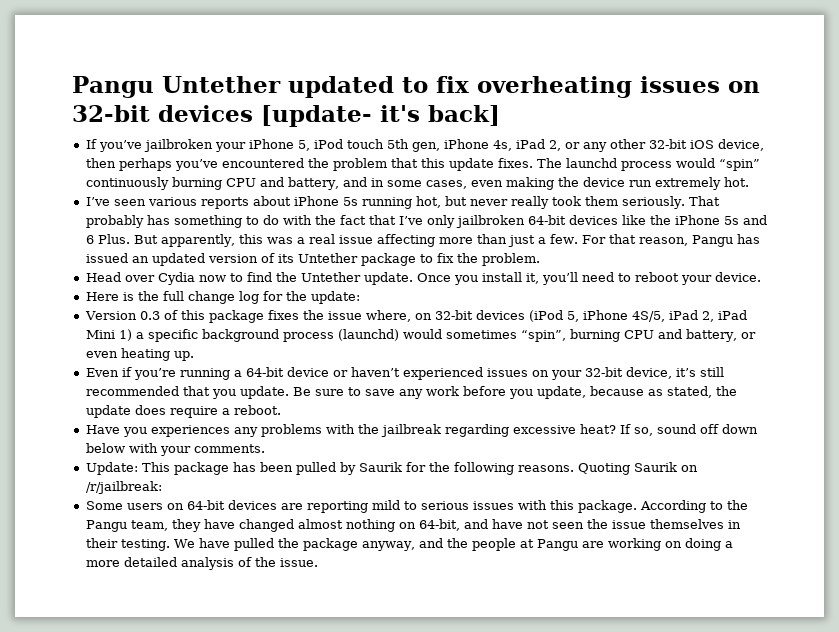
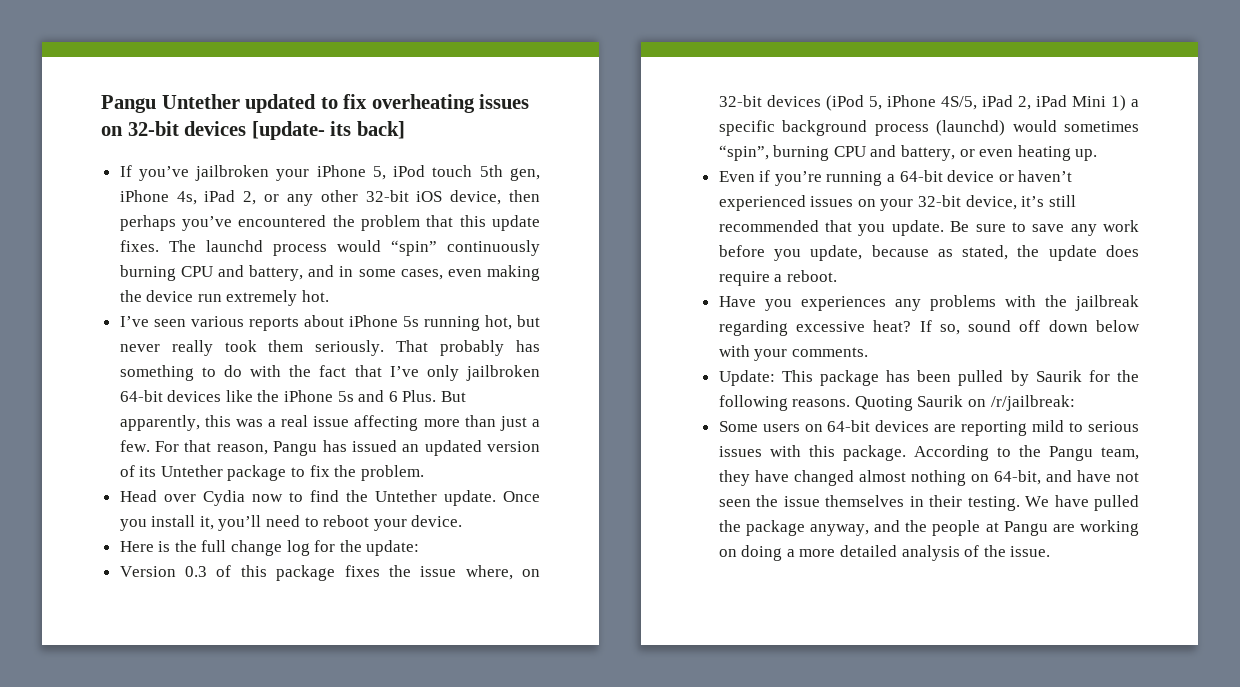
- Pangu Untether updated to fix overheating issues on 32-bit devices [update- it's back]
+ Pangu Untether updated to fix overheating issues on 32-bit devices [update- its back]

